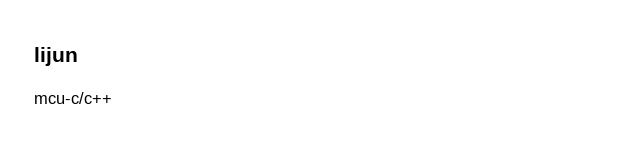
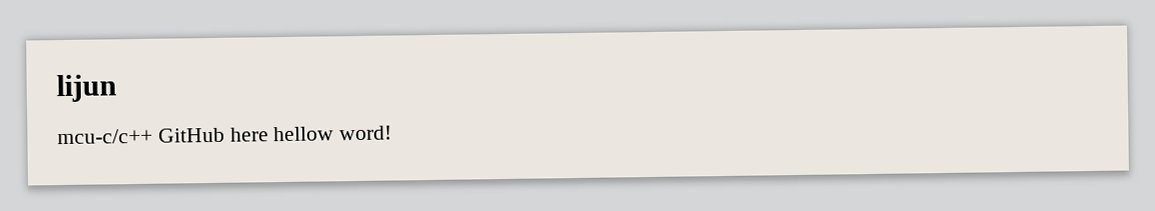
- mcu-c/c++
+ mcu-c/c++ GitHub here hellow word!

